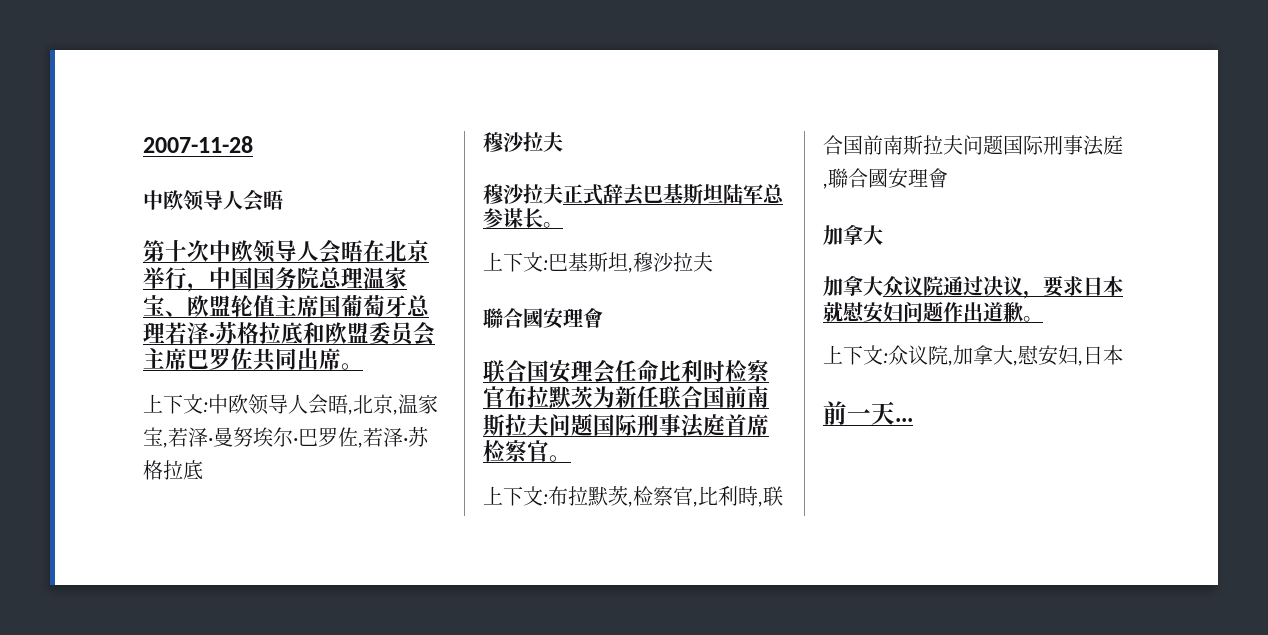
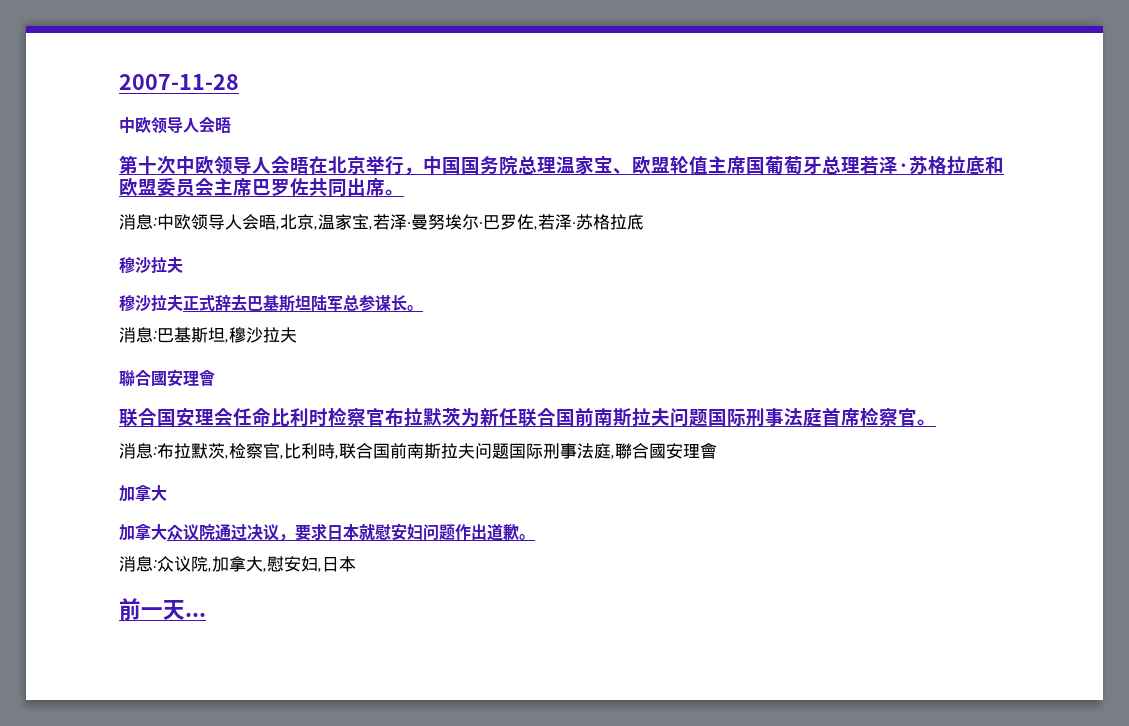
- 上下文:中欧领导人会晤,北京,温家宝,若泽·曼努埃尔·巴罗佐,若泽·苏格拉底
+ 消息:中欧领导人会晤,北京,温家宝,若泽·曼努埃尔·巴罗佐,若泽·苏格拉底
- 上下文:巴基斯坦,穆沙拉夫
+ 消息:巴基斯坦,穆沙拉夫
- 上下文:布拉默茨,检察官,比利時,联合国前南斯拉夫问题国际刑事法庭,聯合國安理會
+ 消息:布拉默茨,检察官,比利時,联合国前南斯拉夫问题国际刑事法庭,聯合國安理會
- 上下文:众议院,加拿大,慰安妇,日本
+ 消息:众议院,加拿大,慰安妇,日本

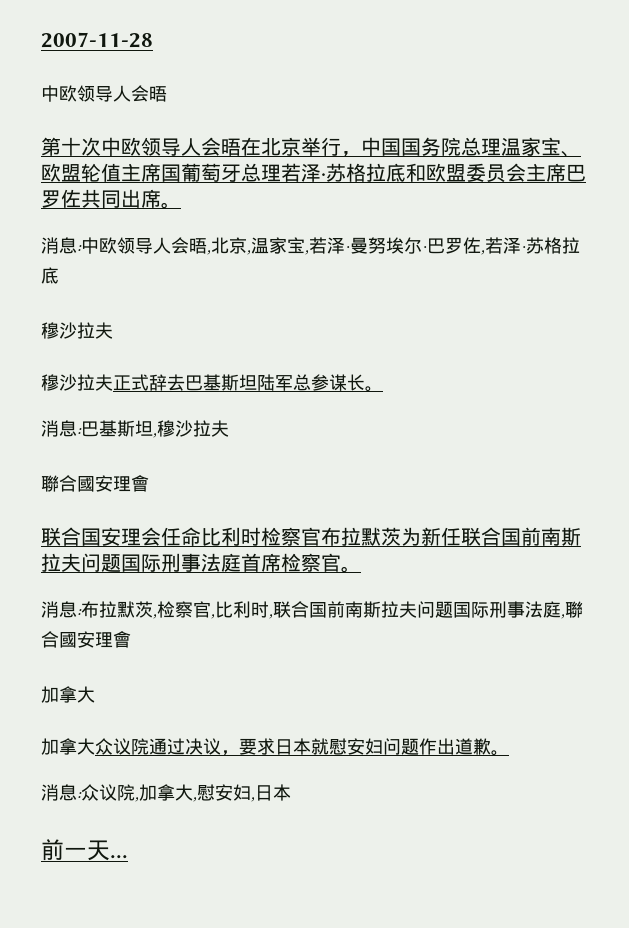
- 消息:布拉默茨,检察官,比利時,联合国前南斯拉夫问题国际刑事法庭,聯合國安理會
+ 消息:布拉默茨,检察官,比利时,联合国前南斯拉夫问题国际刑事法庭,聯合國安理會

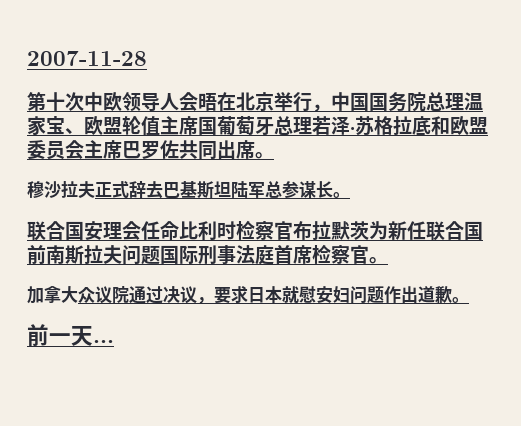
  2007-11-28
- 中欧领导人会晤
- 消息:中欧领导人会晤,北京,温家宝,若泽·曼努埃尔·巴罗佐,若泽·苏格拉底
- 穆沙拉夫
- 消息:巴基斯坦,穆沙拉夫
- 聯合國安理會
- 消息:布拉默茨,检察官,比利时,联合国前南斯拉夫问题国际刑事法庭,聯合國安理會
- 加拿大
- 消息:众议院,加拿大,慰安妇,日本

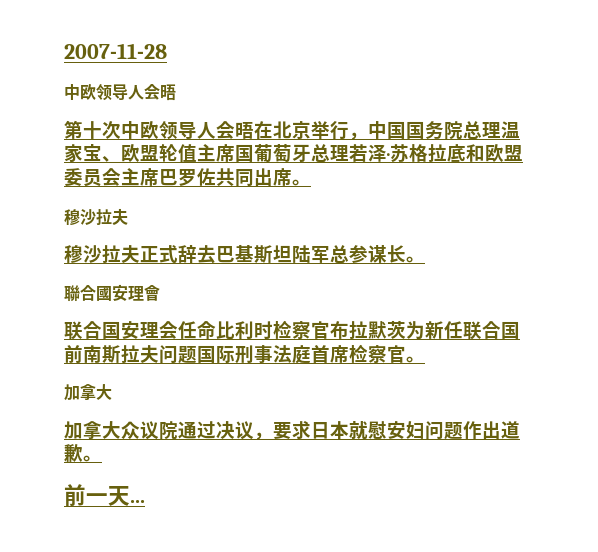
  2007-11-28
+ 中欧领导人会晤
  第十次中欧领导人会晤在北京举行，中国国务院总理温家宝、欧盟轮值主席国葡萄牙总理若泽·苏格拉底和欧盟委员会主席巴罗佐共同出席。
+ 穆沙拉夫
+ 聯合國安理會
  联合国安理会任命比利时检察官布拉默茨为新任联合国前南斯拉夫问题国际刑事法庭首席检察官。
+ 加拿大

